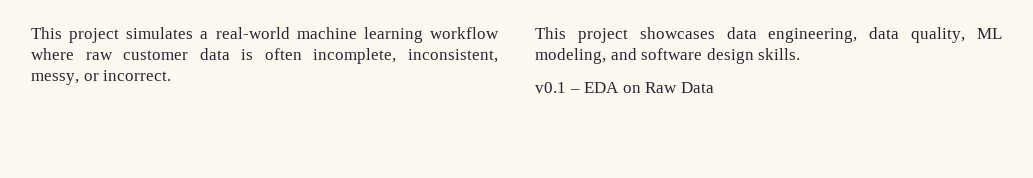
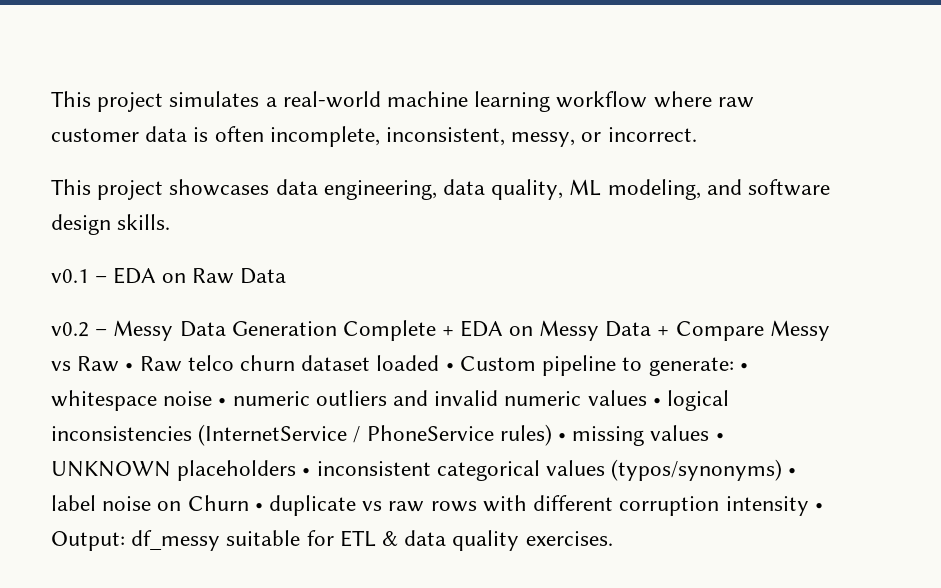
+ v0.2 – Messy Data Generation Complete + EDA on Messy Data + Compare Messy vs Raw • Raw telco churn dataset loaded • Custom pipeline to generate: • whitespace noise • numeric outliers and invalid numeric values • logical inconsistencies (InternetService / PhoneService rules) • missing values • UNKNOWN placeholders • inconsistent categorical values (typos/synonyms) • label noise on Churn • duplicate vs raw rows with different corruption intensity • Output: df_messy suitable for ETL & data quality exercises.

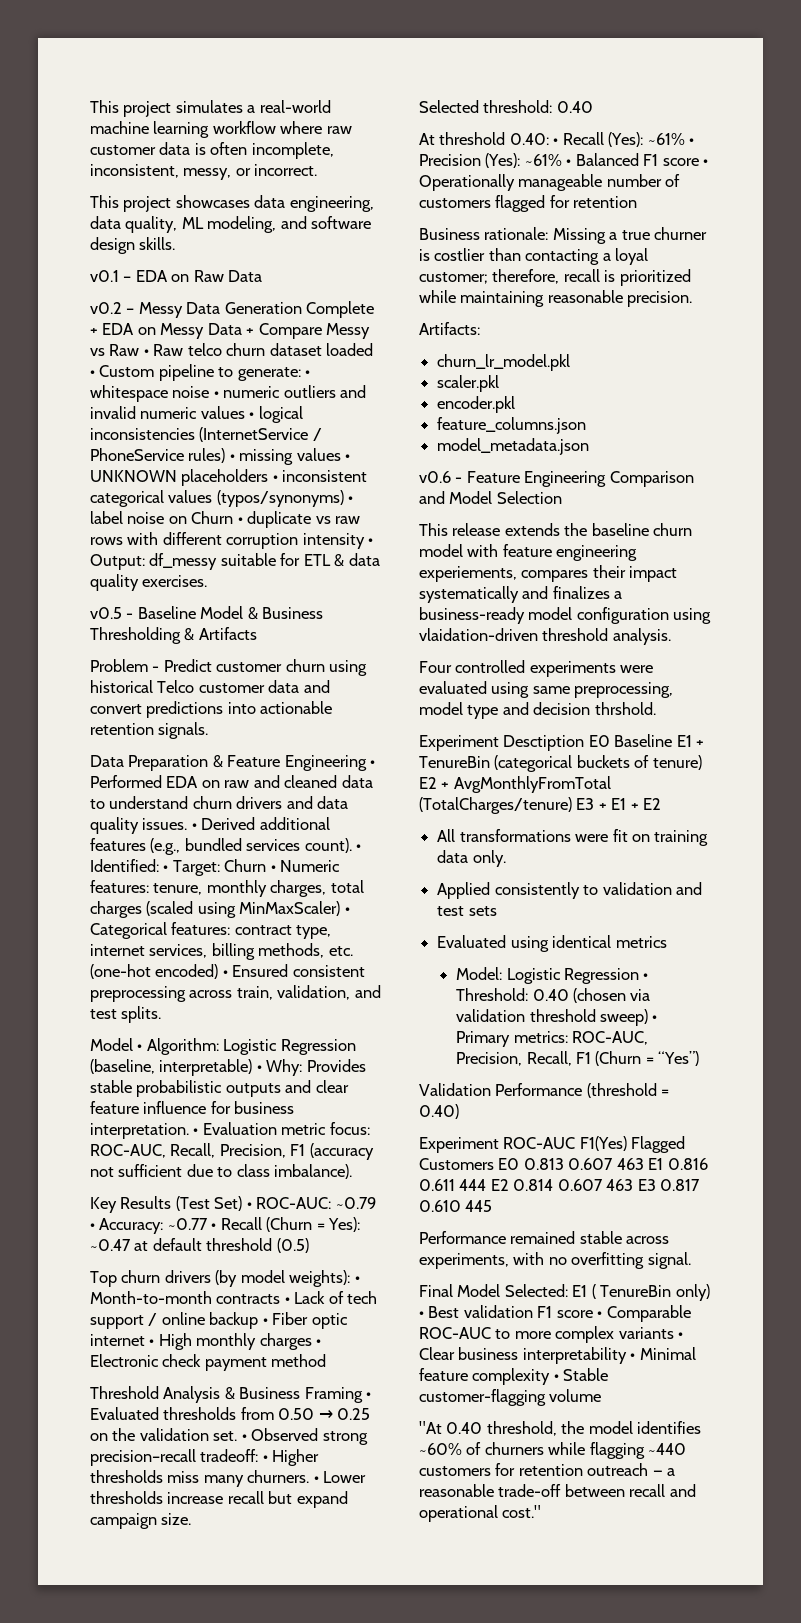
+ v0.5 - Baseline Model & Business Thresholding & Artifacts
+ Problem - Predict customer churn using historical Telco customer data and convert predictions into actionable retention signals.
+ Data Preparation & Feature Engineering • Performed EDA on raw and cleaned data to understand churn drivers and data quality issues. • Derived additional features (e.g., bundled services count). • Identified: • Target: Churn • Numeric features: tenure, monthly charges, total charges (scaled using MinMaxScaler) • Categorical features: contract type, internet services, billing methods, etc. (one-hot encoded) • Ensured consistent preprocessing across train, validation, and test splits.
+ Model • Algorithm: Logistic Regression (baseline, interpretable) • Why: Provides stable probabilistic outputs and clear feature influence for business interpretation. • Evaluation metric focus: ROC-AUC, Recall, Precision, F1 (accuracy not sufficient due to class imbalance).
+ Key Results (Test Set) • ROC-AUC: ~0.79 • Accuracy: ~0.77 • Recall (Churn = Yes): ~0.47 at default threshold (0.5)
+ Top churn drivers (by model weights): • Month-to-month contracts • Lack of tech support / online backup • Fiber optic internet • High monthly charges • Electronic check payment method
+ Threshold Analysis & Business Framing • Evaluated thresholds from 0.50 → 0.25 on the validation set. • Observed strong precision–recall tradeoff: • Higher thresholds miss many churners. • Lower thresholds increase recall but expand campaign size.
+ Selected threshold: 0.40
+ At threshold 0.40: • Recall (Yes): ~61% • Precision (Yes): ~61% • Balanced F1 score • Operationally manageable number of customers flagged for retention
+ Business rationale: Missing a true churner is costlier than contacting a loyal customer; therefore, recall is prioritized while maintaining reasonable precision.
+ Artifacts:
+ churn_lr_model.pkl
+ scaler.pkl
+ encoder.pkl
+ feature_columns.json
+ model_metadata.json
+ v0.6 - Feature Engineering Comparison and Model Selection
+ This release extends the baseline churn model with feature engineering experiements, compares their impact systematically and finalizes a business-ready model configuration using vlaidation-driven threshold analysis.
+ Four controlled experiments were evaluated using same preprocessing, model type and decision thrshold.
+ Experiment Desctiption E0 Baseline E1 + TenureBin (categorical buckets of tenure) E2 + AvgMonthlyFromTotal (TotalCharges/tenure) E3 + E1 + E2
+ All transformations were fit on training data only.
+ Applied consistently to validation and test sets
+ Evaluated using identical metrics
+ Model: Logistic Regression • Threshold: 0.40 (chosen via validation threshold sweep) • Primary metrics: ROC-AUC, Precision, Recall, F1 (Churn = “Yes”)
+ Validation Performance (threshold = 0.40)
+ Experiment ROC-AUC F1(Yes) Flagged Customers E0 0.813 0.607 463 E1 0.816 0.611 444 E2 0.814 0.607 463 E3 0.817 0.610 445
+ Performance remained stable across experiments, with no overfitting signal.
+ Final Model Selected: E1 ( TenureBin only) • Best validation F1 score • Comparable ROC-AUC to more complex variants • Clear business interpretability • Minimal feature complexity • Stable customer-flagging volume
+ "At 0.40 threshold, the model identifies ~60% of churners while flagging ~440 customers for retention outreach — a reasonable trade-off between recall and operational cost."

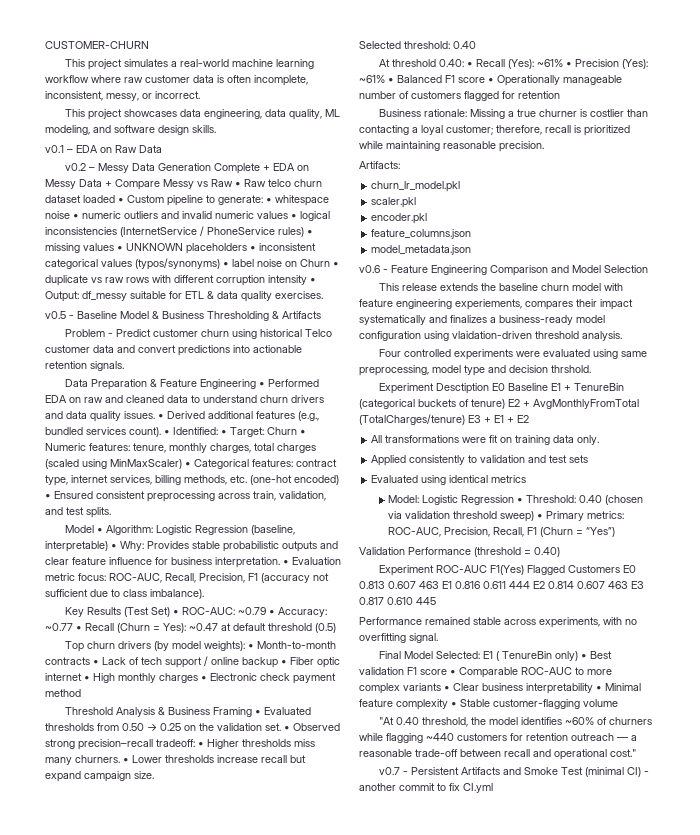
+ CUSTOMER-CHURN
+ v0.7 - Persistent Artifacts and Smoke Test (minimal CI) - another commit to fix CI.yml

